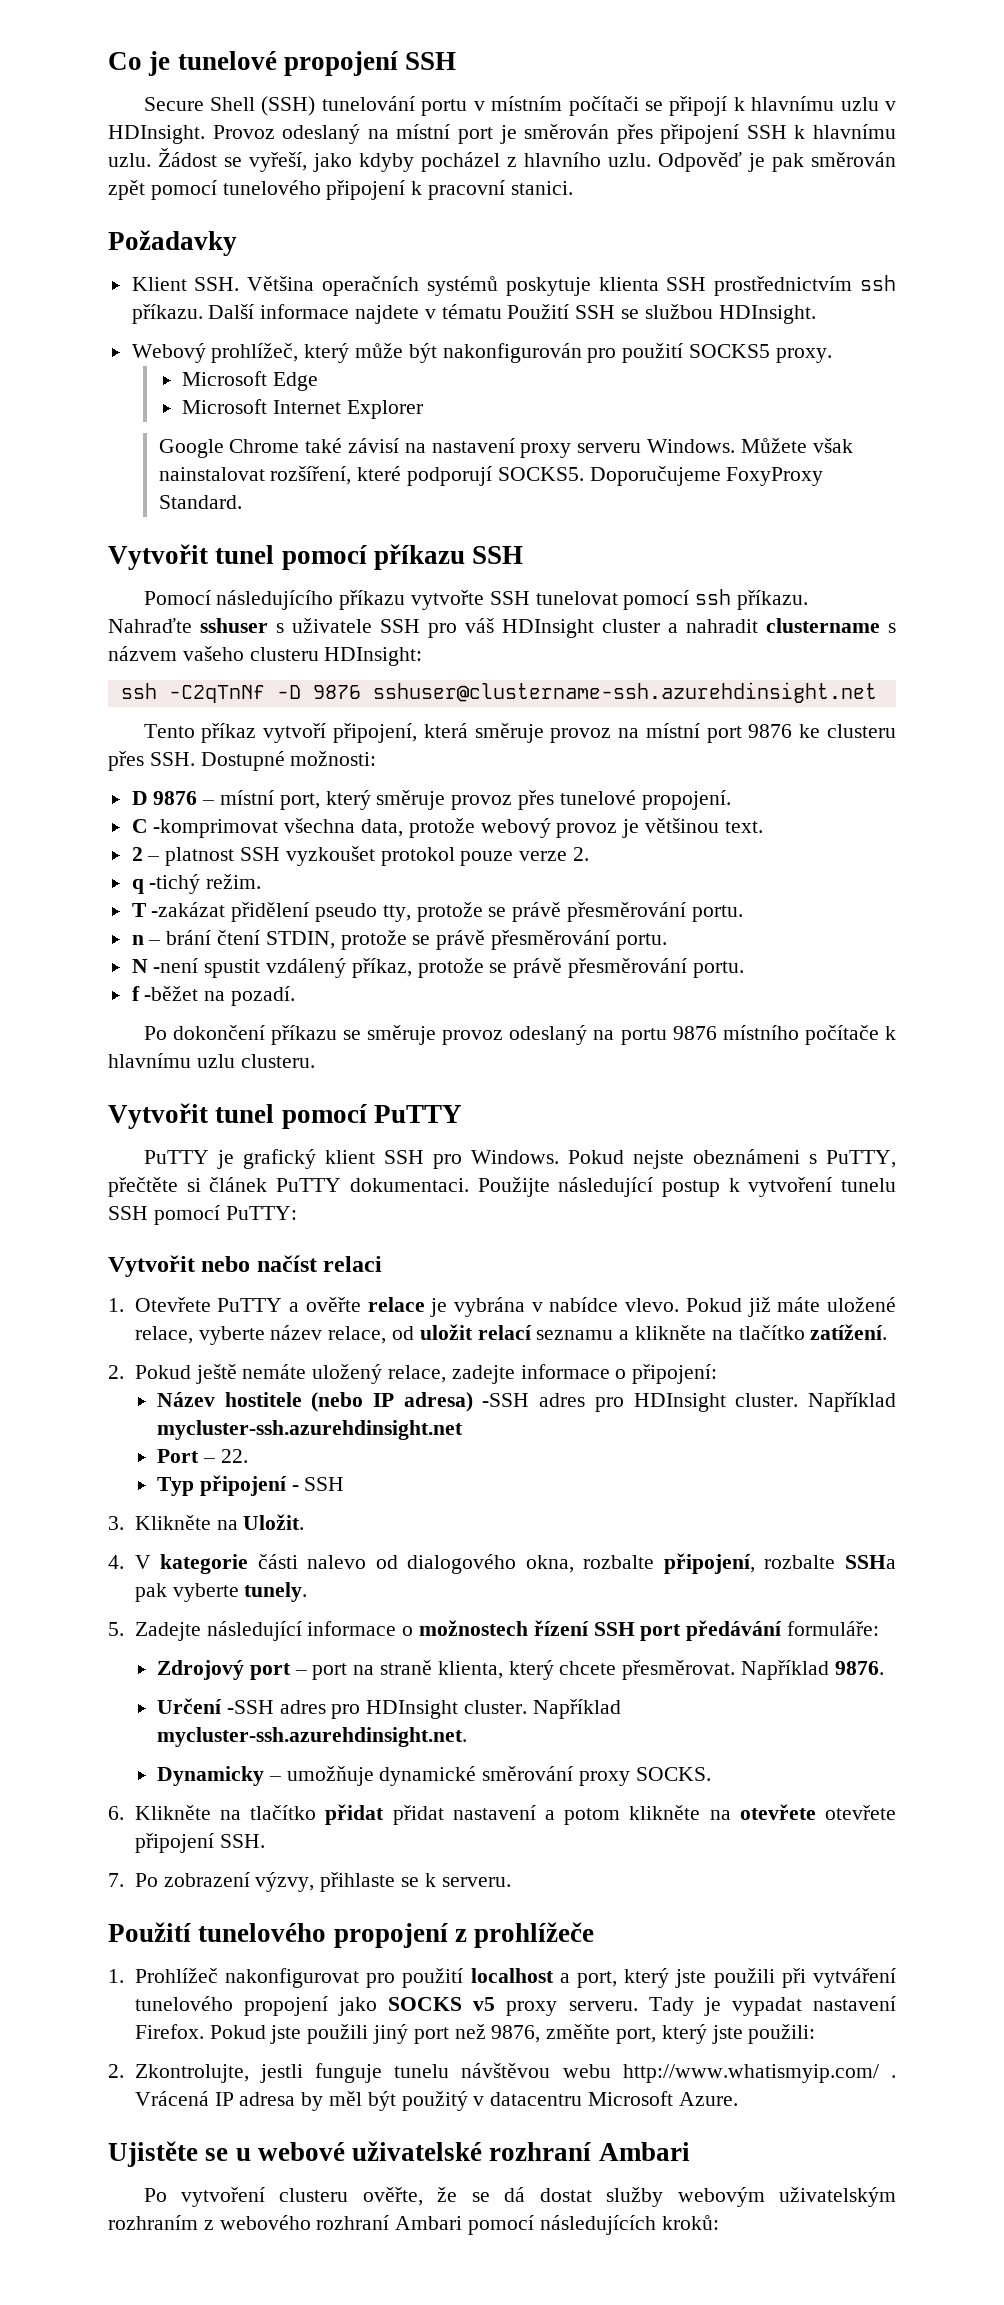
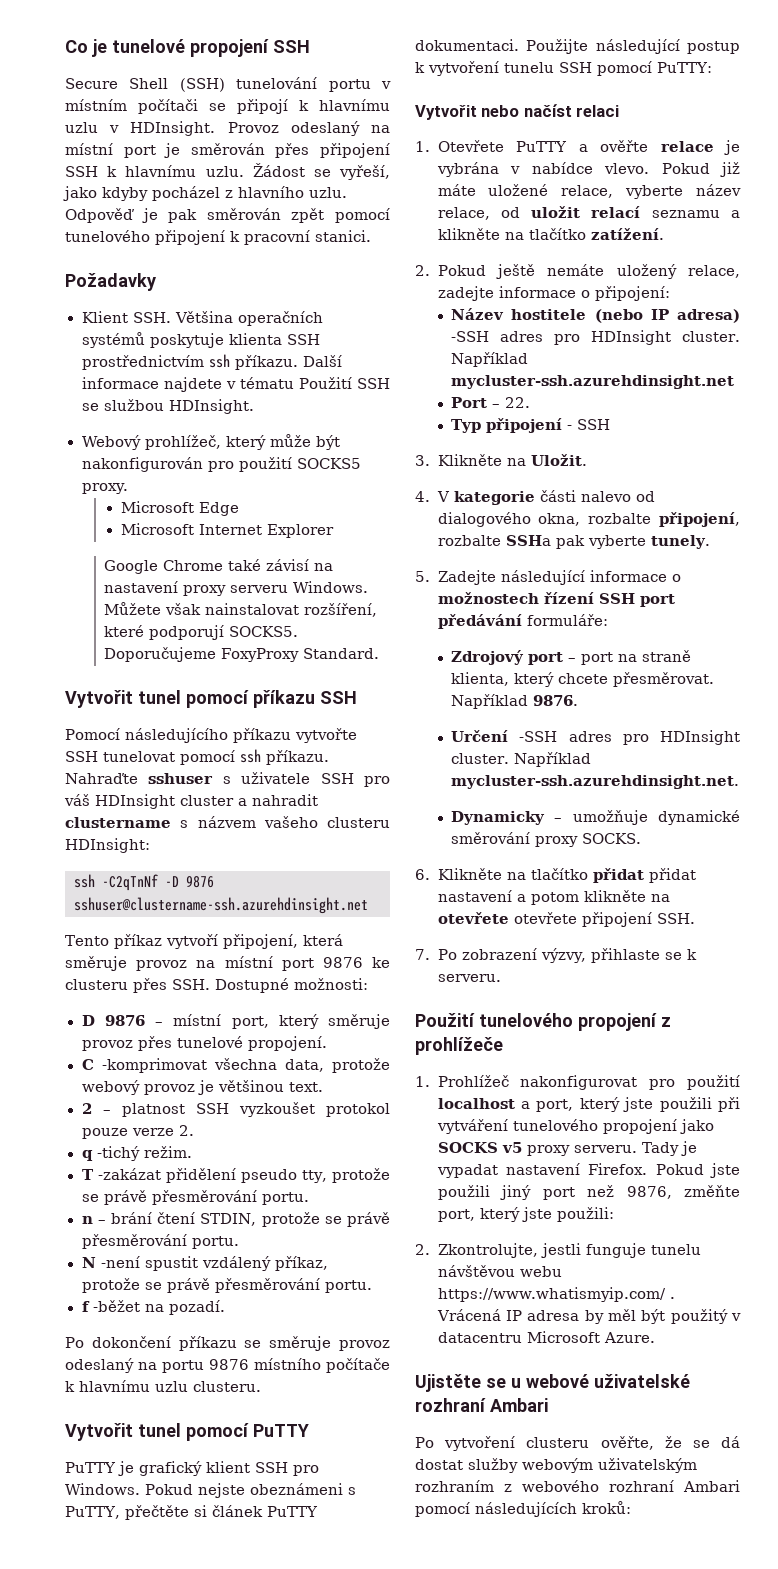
- 2. Zkontrolujte, jestli funguje tunelu návštěvou webu http://www.whatismyip.com/ .
+ 2. Zkontrolujte, jestli funguje tunelu návštěvou webu https://www.whatismyip.com/ .

